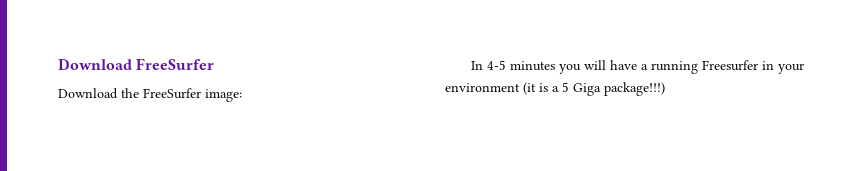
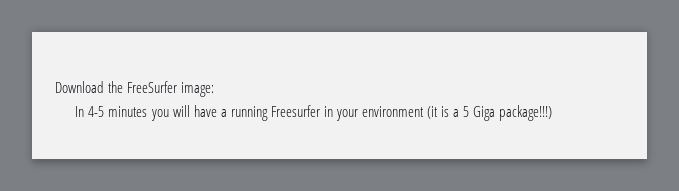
- Download FreeSurfer

